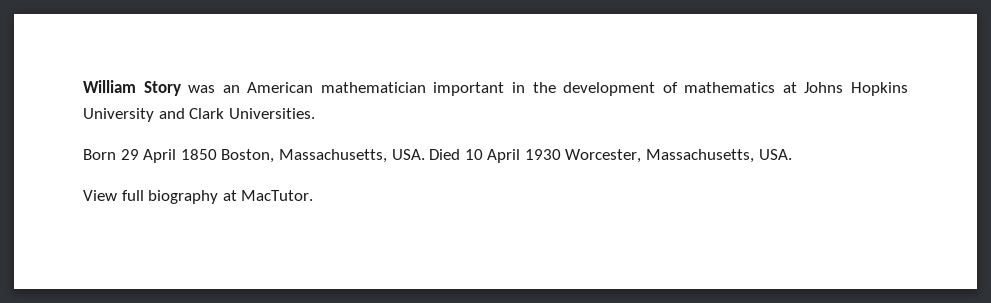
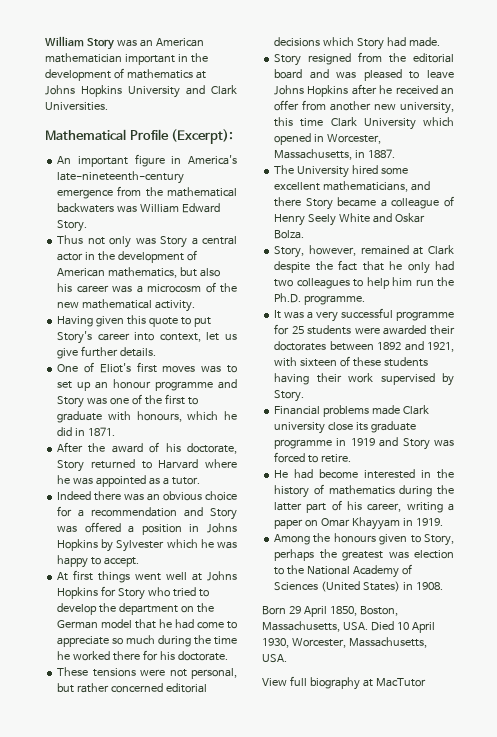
+ Mathematical Profile (Excerpt):
+ An important figure in America's late-nineteenth-century emergence from the mathematical backwaters was William Edward Story.
+ Thus not only was Story a central actor in the development of American mathematics, but also his career was a microcosm of the new mathematical activity.
+ Having given this quote to put Story's career into context, let us give further details.
+ One of Eliot's first moves was to set up an honour programme and Story was one of the first to graduate with honours, which he did in 1871.
+ After the award of his doctorate, Story returned to Harvard where he was appointed as a tutor.
+ Indeed there was an obvious choice for a recommendation and Story was offered a position in Johns Hopkins by Sylvester which he was happy to accept.
+ At first things went well at Johns Hopkins for Story who tried to develop the department on the German model that he had come to appreciate so much during the time he worked there for his doctorate.
+ These tensions were not personal, but rather concerned editorial decisions which Story had made.
+ Story resigned from the editorial board and was pleased to leave Johns Hopkins after he received an offer from another new university, this time Clark University which opened in Worcester, Massachusetts, in 1887.
+ The University hired some excellent mathematicians, and there Story became a colleague of Henry Seely White and Oskar Bolza.
+ Story, however, remained at Clark despite the fact that he only had two colleagues to help him run the Ph.D. programme.
+ It was a very successful programme for 25 students were awarded their doctorates between 1892 and 1921, with sixteen of these students having their work supervised by Story.
+ Financial problems made Clark university close its graduate programme in 1919 and Story was forced to retire.
+ He had become interested in the history of mathematics during the latter part of his career, writing a paper on Omar Khayyam in 1919.
+ Among the honours given to Story, perhaps the greatest was election to the National Academy of Sciences (United States) in 1908.
- Born 29 April 1850 Boston, Massachusetts, USA. Died 10 April 1930 Worcester, Massachusetts, USA.
+ Born 29 April 1850, Boston, Massachusetts, USA. Died 10 April 1930, Worcester, Massachusetts, USA.
- View full biography at MacTutor.
+ View full biography at MacTutor

